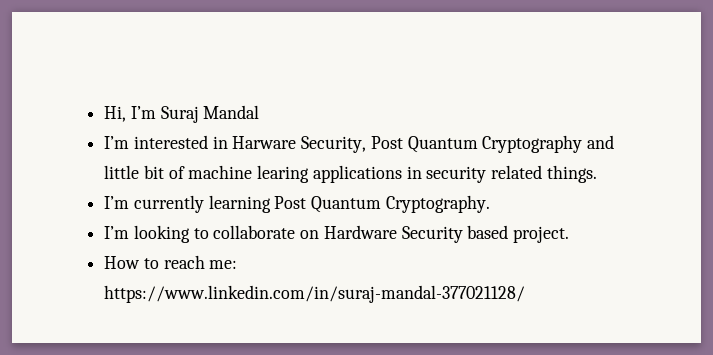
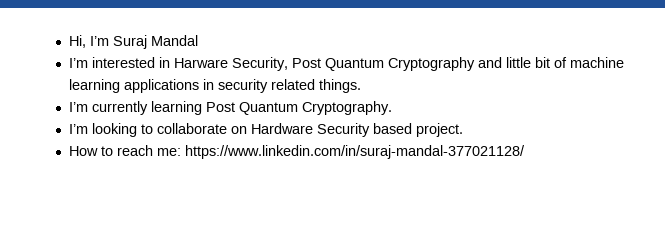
- I’m interested in Harware Security, Post Quantum Cryptography and little bit of machine learing applications in security related things.
+ I’m interested in Harware Security, Post Quantum Cryptography and little bit of machine learning applications in security related things.

